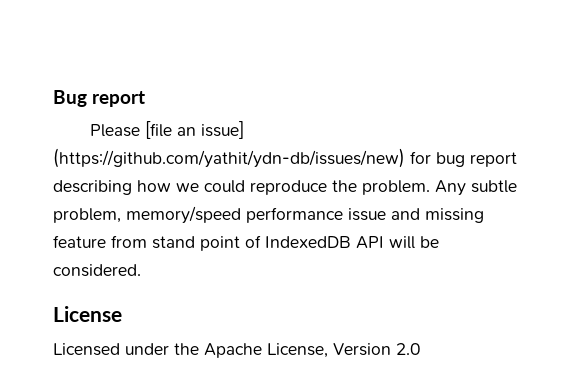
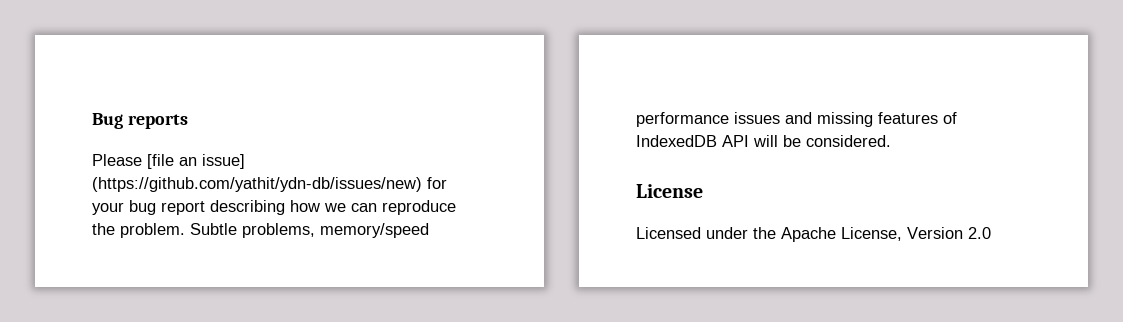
- Bug report
+ Bug reports
- Please [file an issue] (https://github.com/yathit/ydn-db/issues/new) for bug report describing how we could reproduce the problem.
+ Please [file an issue] (https://github.com/yathit/ydn-db/issues/new) for your bug report describing how we can reproduce the problem.
- Any subtle problem, memory/speed performance issue and missing feature from stand point of IndexedDB API will be considered.
+ Subtle problems, memory/speed performance issues and missing features of IndexedDB API will be considered.

